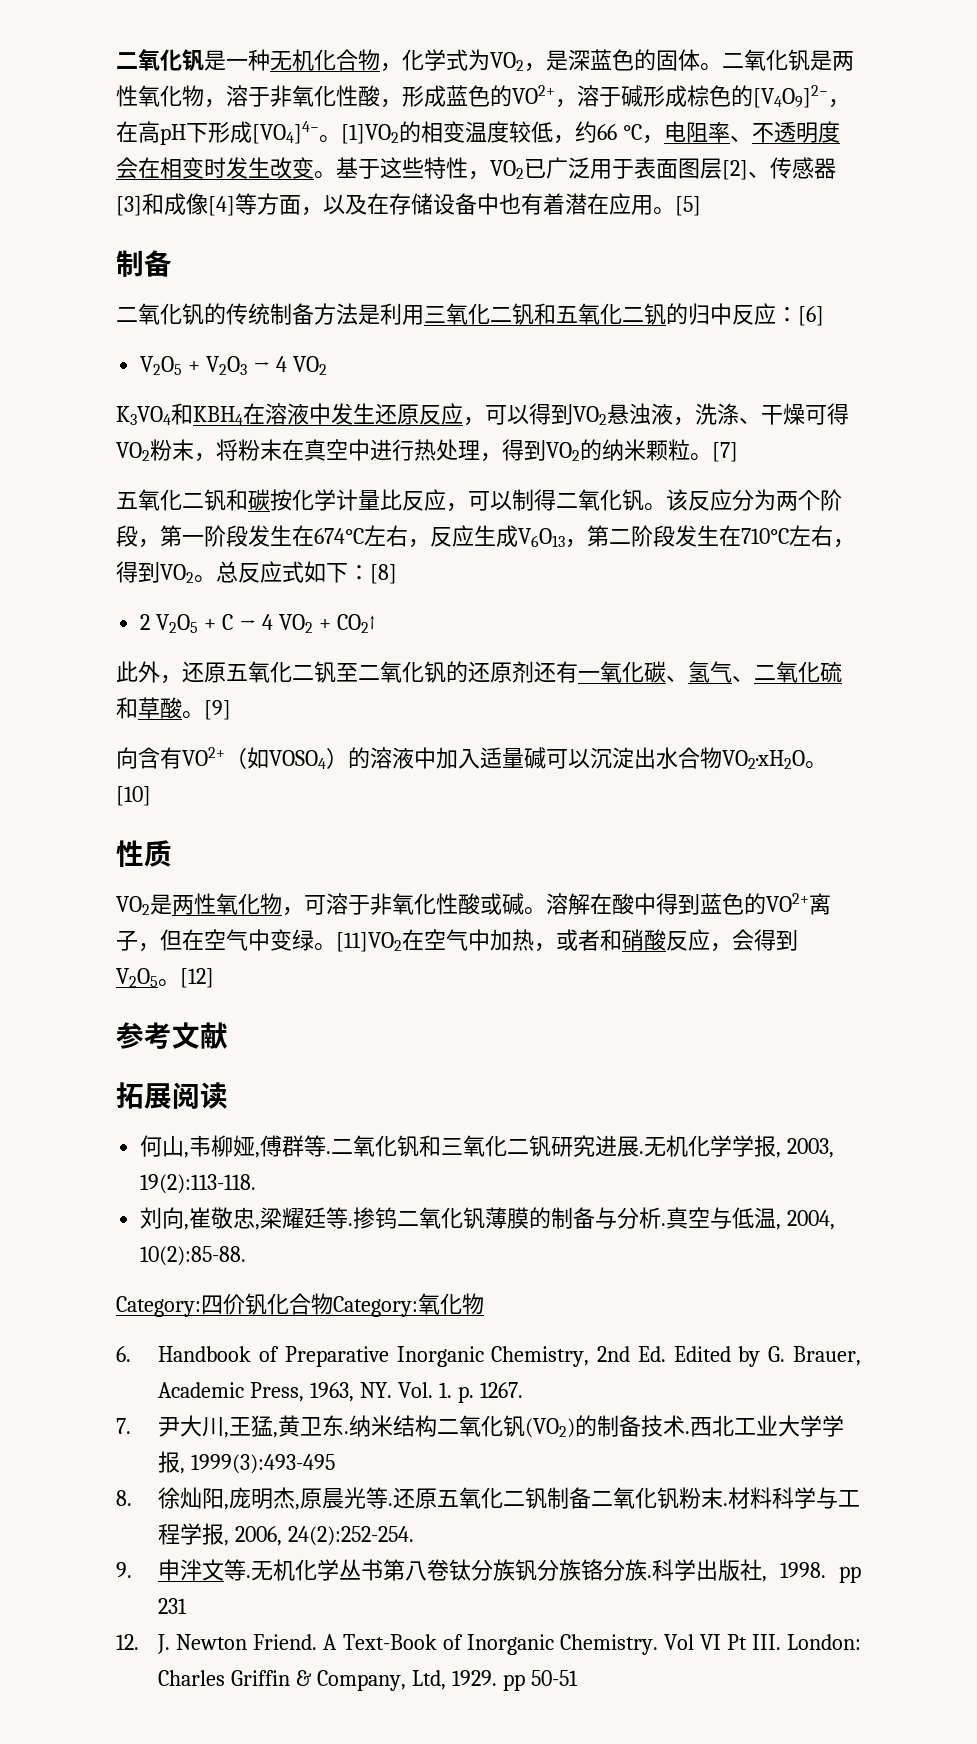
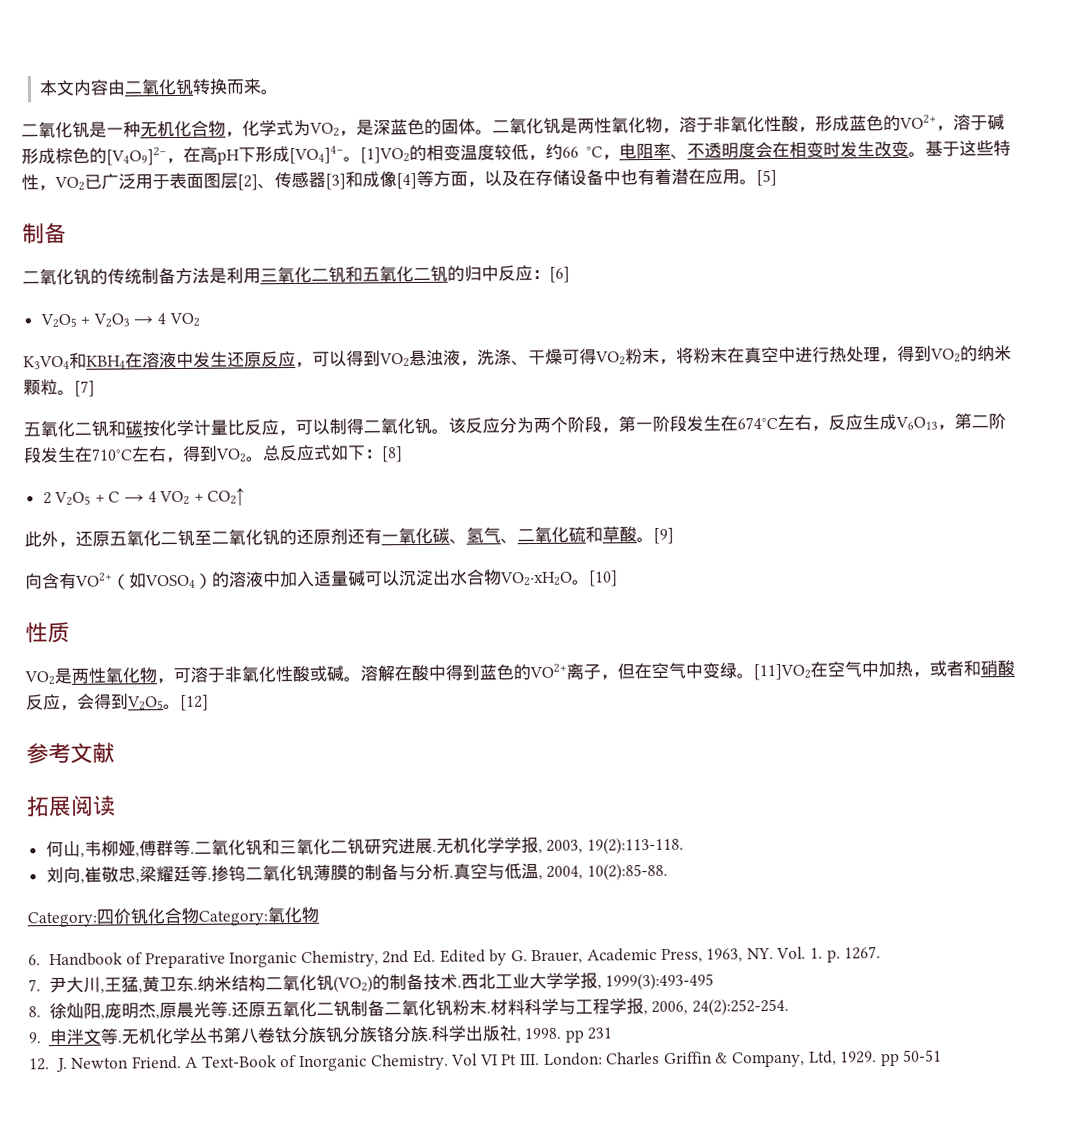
+ 本文内容由二氧化钒转换而来。

